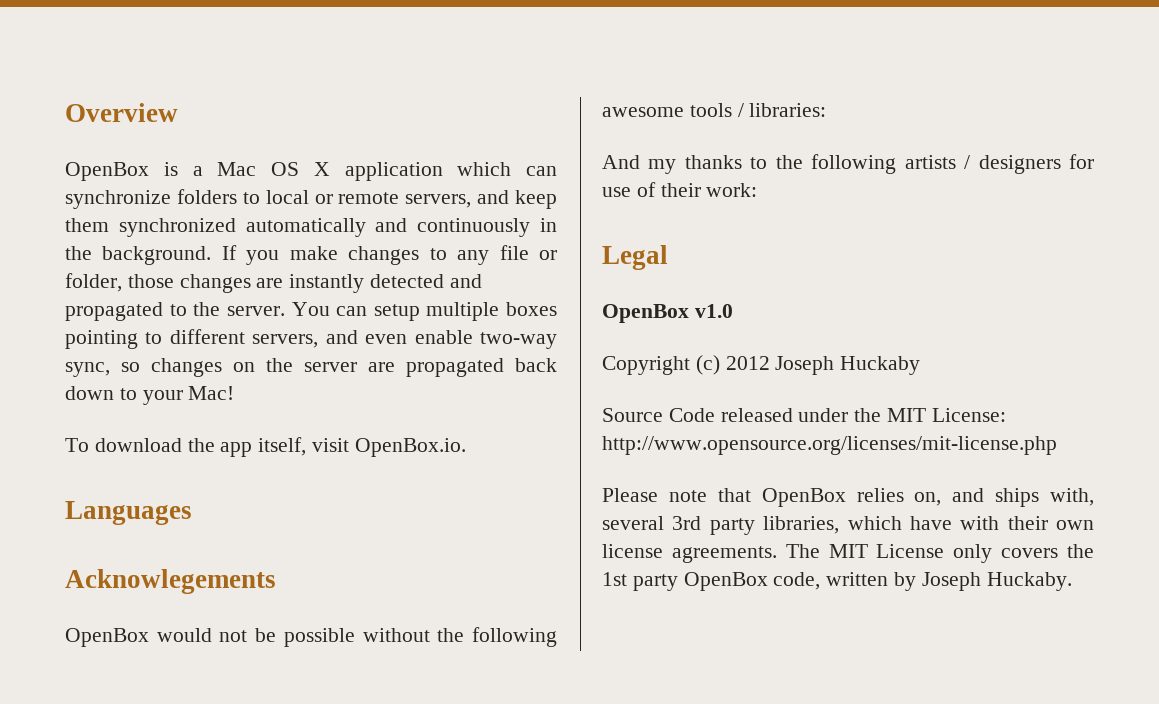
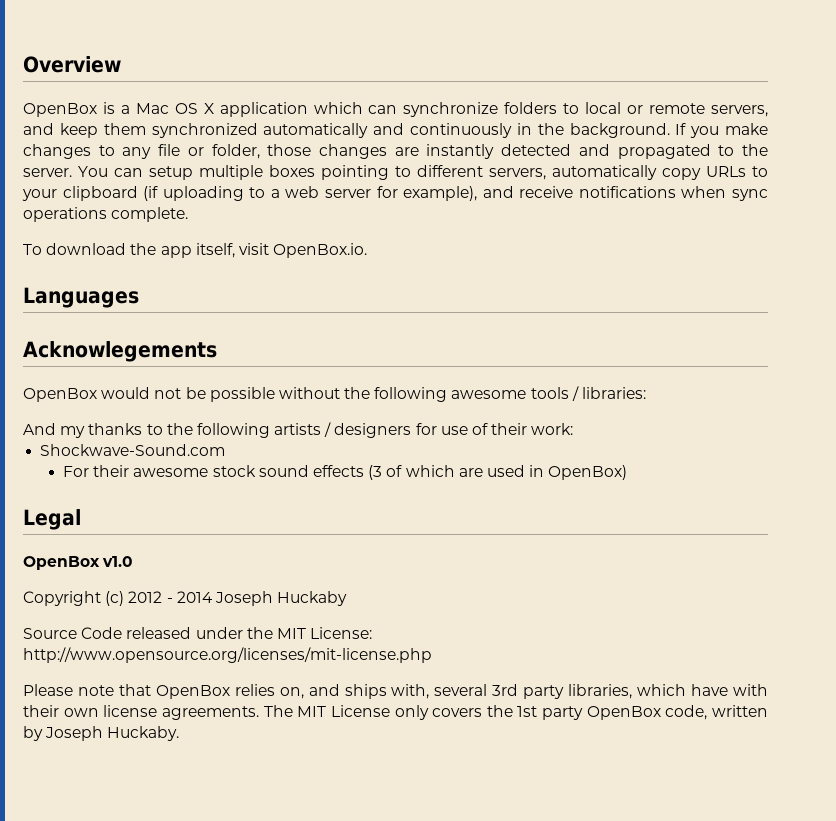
- You can setup multiple boxes pointing to different servers, and even enable two-way sync, so changes on the server are propagated back down to your Mac!
+ You can setup multiple boxes pointing to different servers, automatically copy URLs to your clipboard (if uploading to a web server for example), and receive notifications when sync operations complete.
+ Shockwave-Sound.com
+ For their awesome stock sound effects (3 of which are used in OpenBox)
- Copyright (c) 2012 Joseph Huckaby
+ Copyright (c) 2012 - 2014 Joseph Huckaby

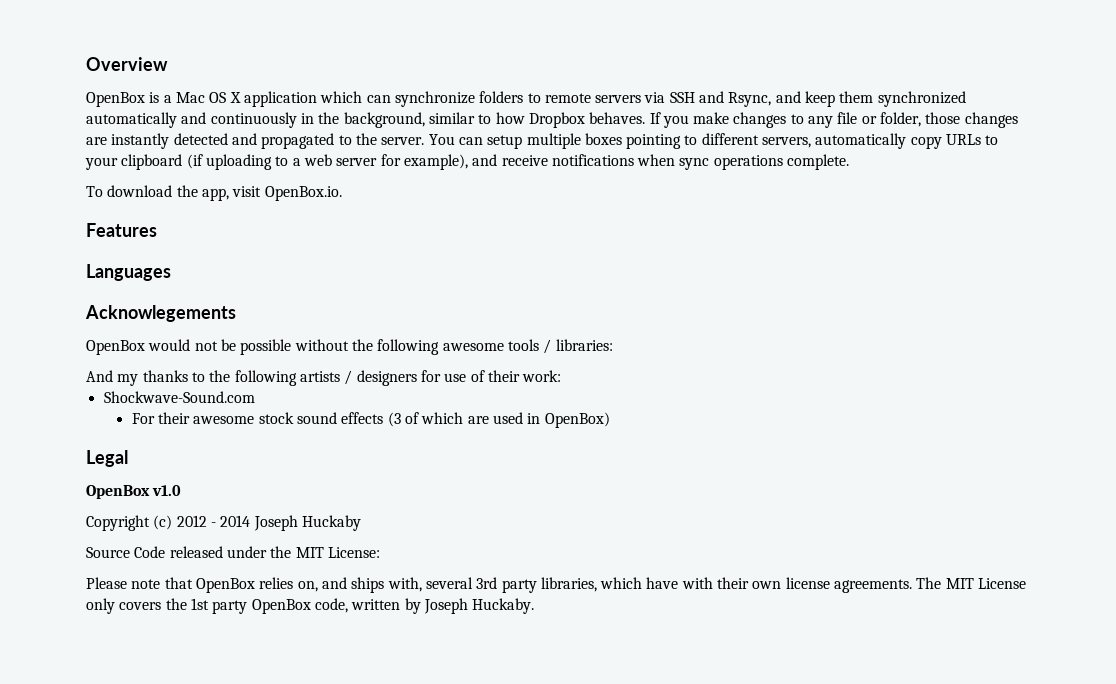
- OpenBox is a Mac OS X application which can synchronize folders to local or remote servers, and keep them synchronized automatically and continuously in the background.
+ OpenBox is a Mac OS X application which can synchronize folders to remote servers via SSH and Rsync, and keep them synchronized automatically and continuously in the background, similar to how Dropbox behaves.
- To download the app itself, visit OpenBox.io.
+ To download the app, visit OpenBox.io.
+ Features
- Source Code released under the MIT License: http://www.opensource.org/licenses/mit-license.php
+ Source Code released under the MIT License:

